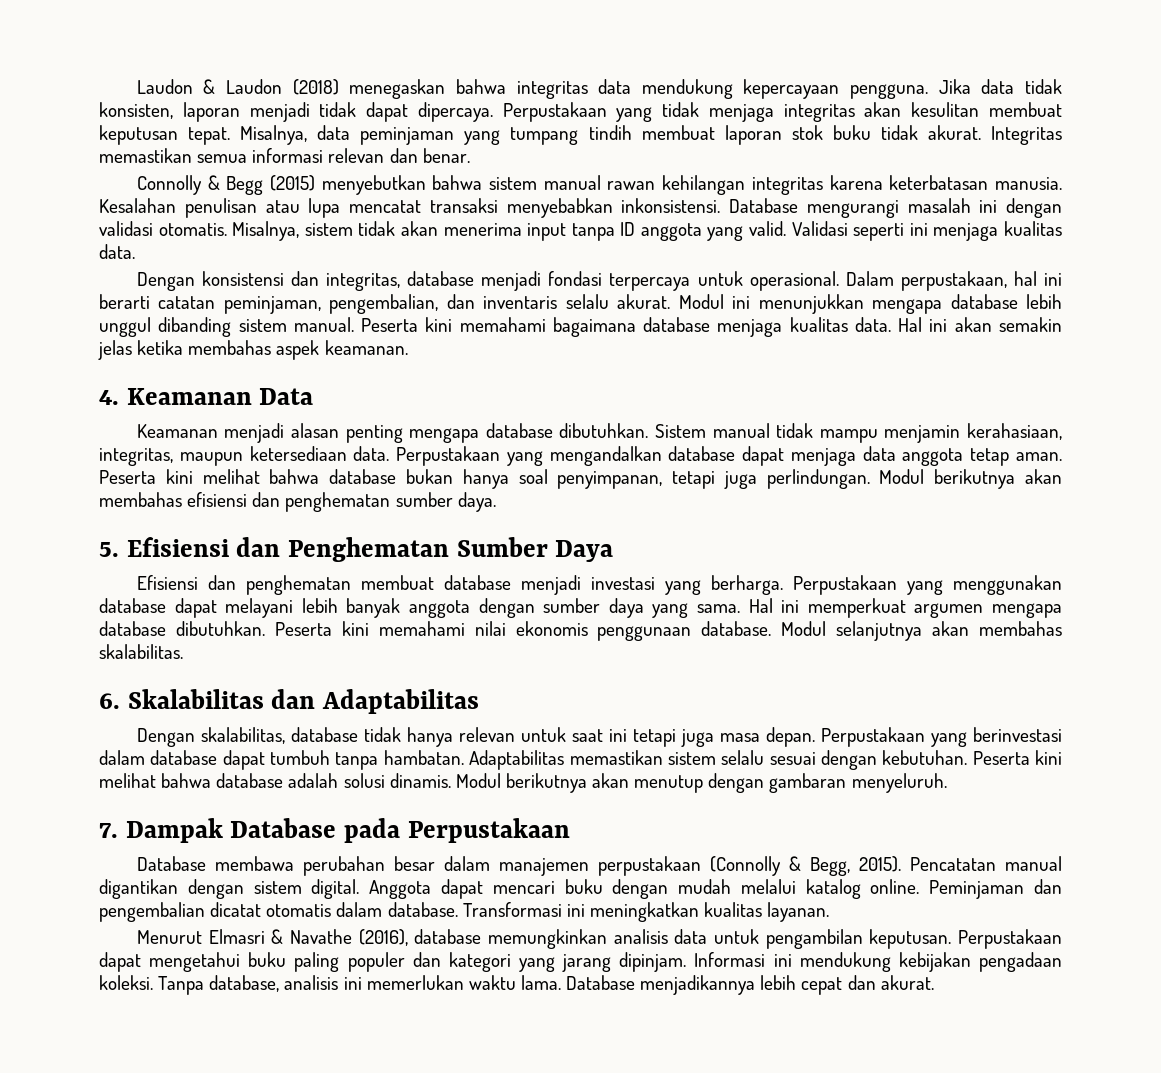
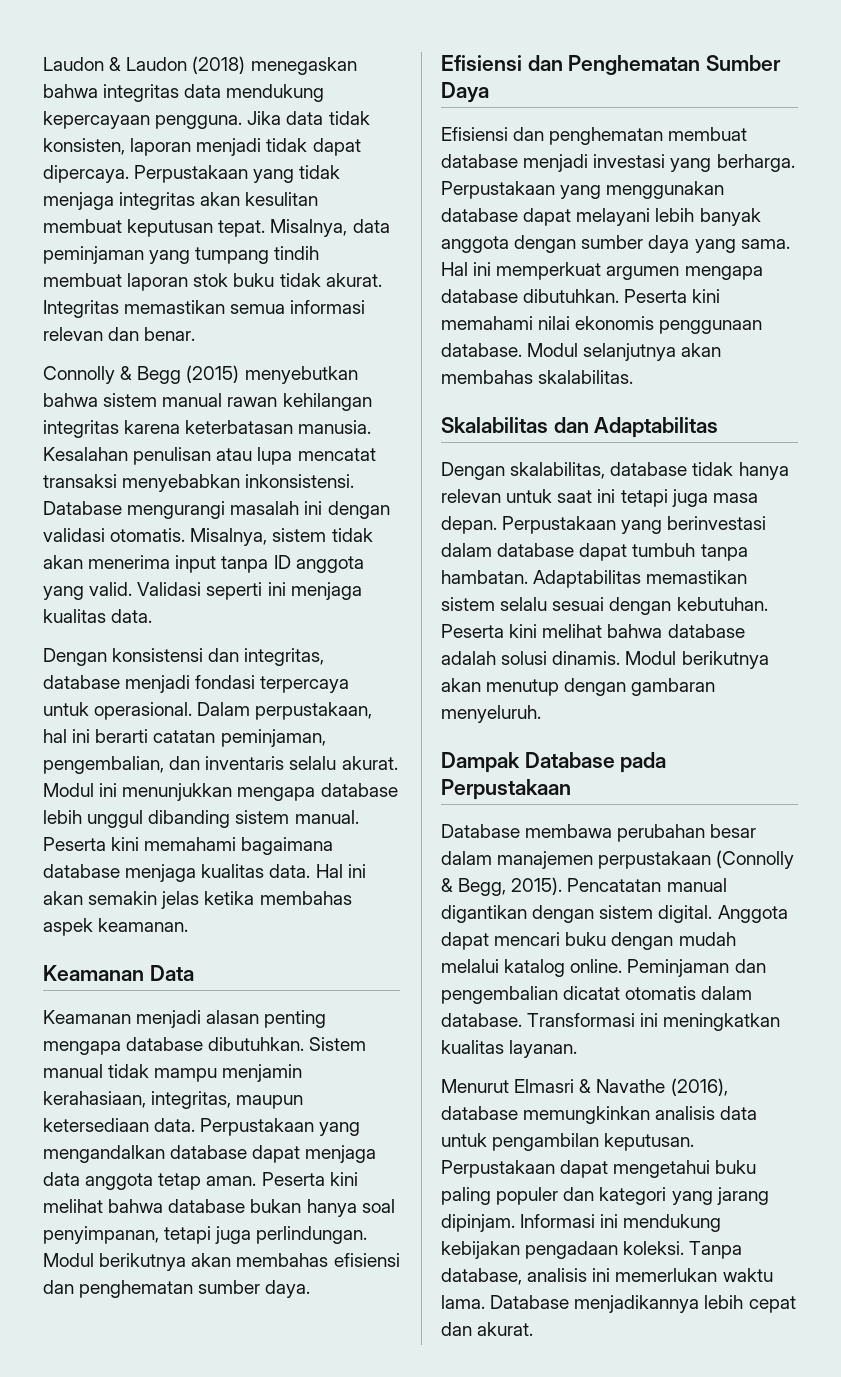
- 4. Keamanan Data
+ Keamanan Data
- 5. Efisiensi dan Penghematan Sumber Daya
+ Efisiensi dan Penghematan Sumber Daya
- 6. Skalabilitas dan Adaptabilitas
+ Skalabilitas dan Adaptabilitas
- 7. Dampak Database pada Perpustakaan
+ Dampak Database pada Perpustakaan

